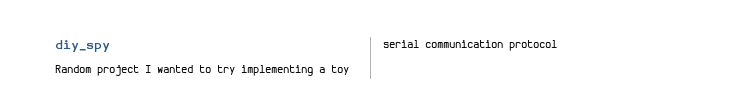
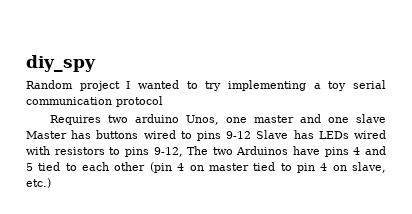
+ Requires two arduino Unos, one master and one slave Master has buttons wired to pins 9-12 Slave has LEDs wired with resistors to pins 9-12, The two Arduinos have pins 4 and 5 tied to each other (pin 4 on master tied to pin 4 on slave, etc.)

